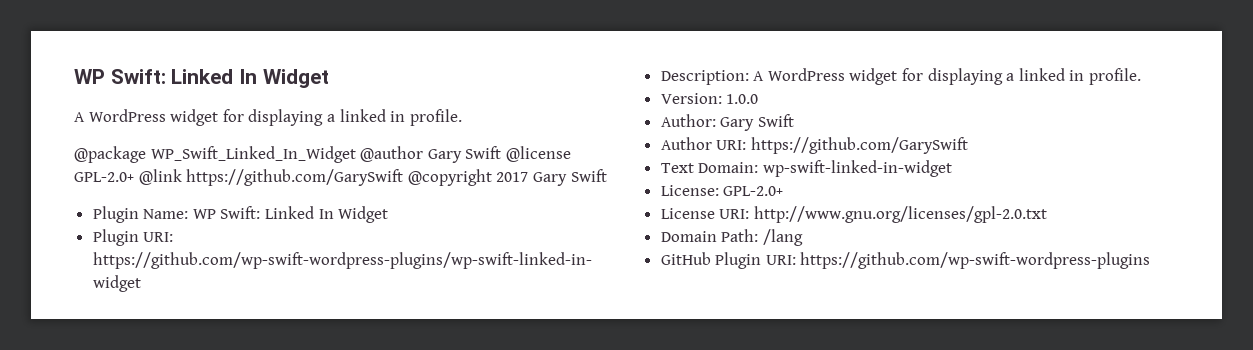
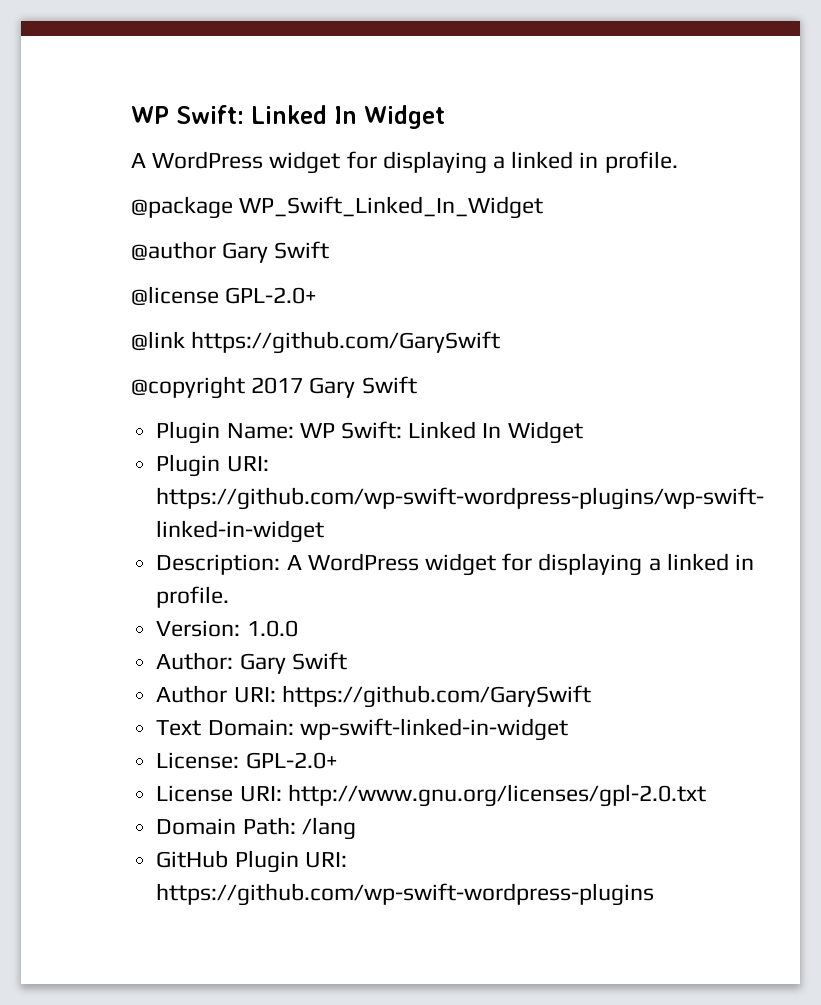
- @package WP_Swift_Linked_In_Widget @author Gary Swift @license GPL-2.0+ @link https://github.com/GarySwift @copyright 2017 Gary Swift
+ @package WP_Swift_Linked_In_Widget
+ @author Gary Swift
+ @license GPL-2.0+
+ @link https://github.com/GarySwift
+ @copyright 2017 Gary Swift

